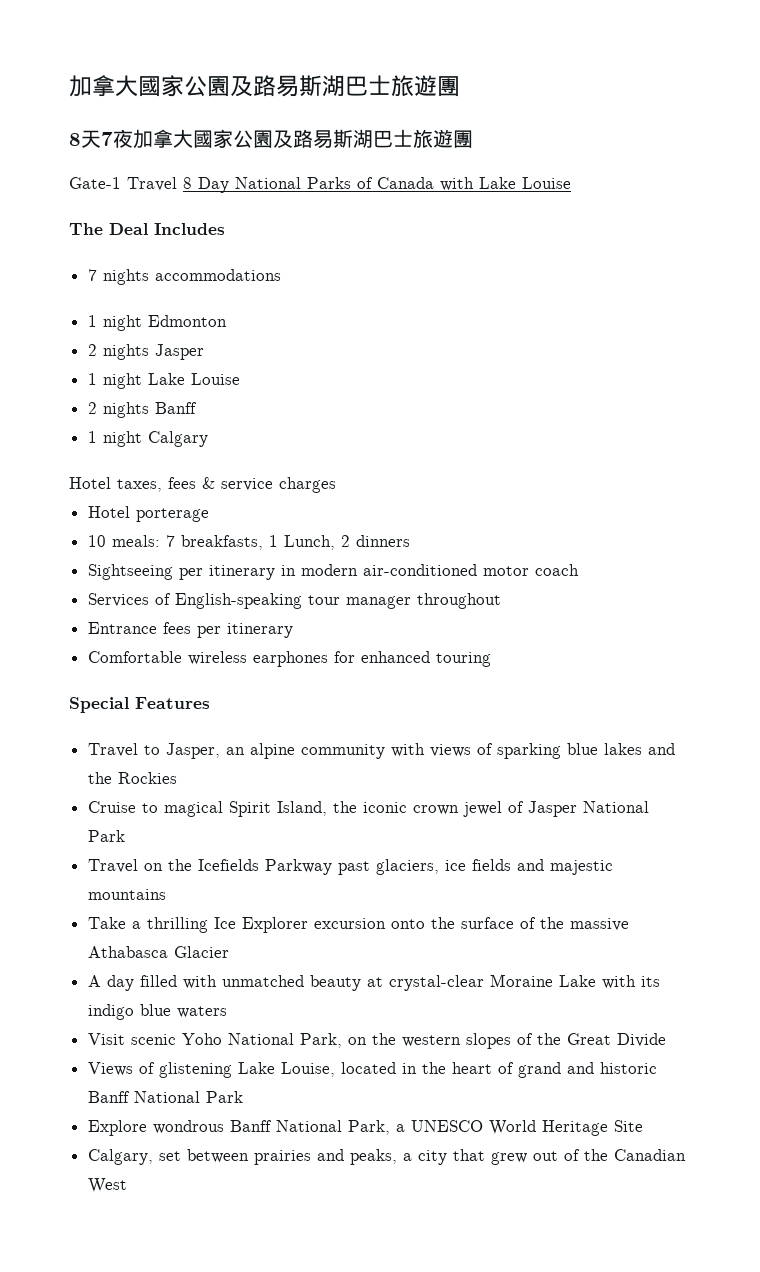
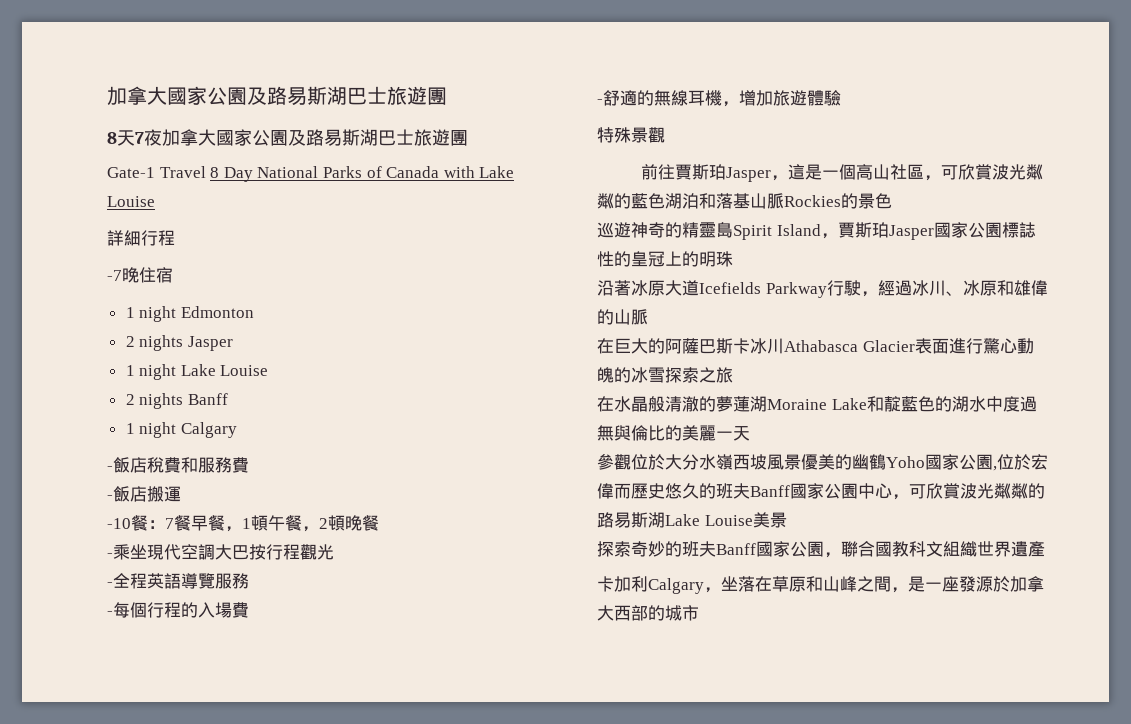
- The Deal Includes
- 7 nights accommodations
+ 詳細行程
+ -7晚住宿
- Hotel taxes, fees & service charges
- Hotel porterage
- 10 meals: 7 breakfasts, 1 Lunch, 2 dinners
- Sightseeing per itinerary in modern air-conditioned motor coach
- Services of English-speaking tour manager throughout
- Entrance fees per itinerary
- Comfortable wireless earphones for enhanced touring
- Special Features
- Travel to Jasper, an alpine community with views of sparking blue lakes and the Rockies
- Cruise to magical Spirit Island, the iconic crown jewel of Jasper National Park
- Travel on the Icefields Parkway past glaciers, ice fields and majestic mountains
- Take a thrilling Ice Explorer excursion onto the surface of the massive Athabasca Glacier
- A day filled with unmatched beauty at crystal-clear Moraine Lake with its indigo blue waters
- Visit scenic Yoho National Park, on the western slopes of the Great Divide
- Views of glistening Lake Louise, located in the heart of grand and historic Banff National Park
- Explore wondrous Banff National Park, a UNESCO World Heritage Site
- Calgary, set between prairies and peaks, a city that grew out of the Canadian West
+ -飯店稅費和服務費
+ -飯店搬運
+ -10餐：7餐早餐，1頓午餐，2頓晚餐
+ -乘坐現代空調大巴按行程觀光
+ -全程英語導覽服務
+ -每個行程的入場費
+ -舒適的無線耳機，增加旅遊體驗
+ 特殊景觀
+ 前往賈斯珀Jasper，這是一個高山社區，可欣賞波光粼粼的藍色湖泊和落基山脈Rockies的景色
+ 巡遊神奇的精靈島Spirit Island，賈斯珀Jasper國家公園標誌性的皇冠上的明珠
+ 沿著冰原大道Icefields Parkway行駛，經過冰川、冰原和雄偉的山脈
+ 在巨大的阿薩巴斯卡冰川Athabasca Glacier表面進行驚心動魄的冰雪探索之旅
+ 在水晶般清澈的夢蓮湖Moraine Lake和靛藍色的湖水中度過無與倫比的美麗一天
+ 參觀位於大分水嶺西坡風景優美的幽鶴Yoho國家公園,位於宏偉而歷史悠久的班夫Banff國家公園中心，可欣賞波光粼粼的路易斯湖Lake Louise美景
+ 探索奇妙的班夫Banff國家公園，聯合國教科文組織世界遺產
+ 卡加利Calgary，坐落在草原和山峰之間，是一座發源於加拿大西部的城市

